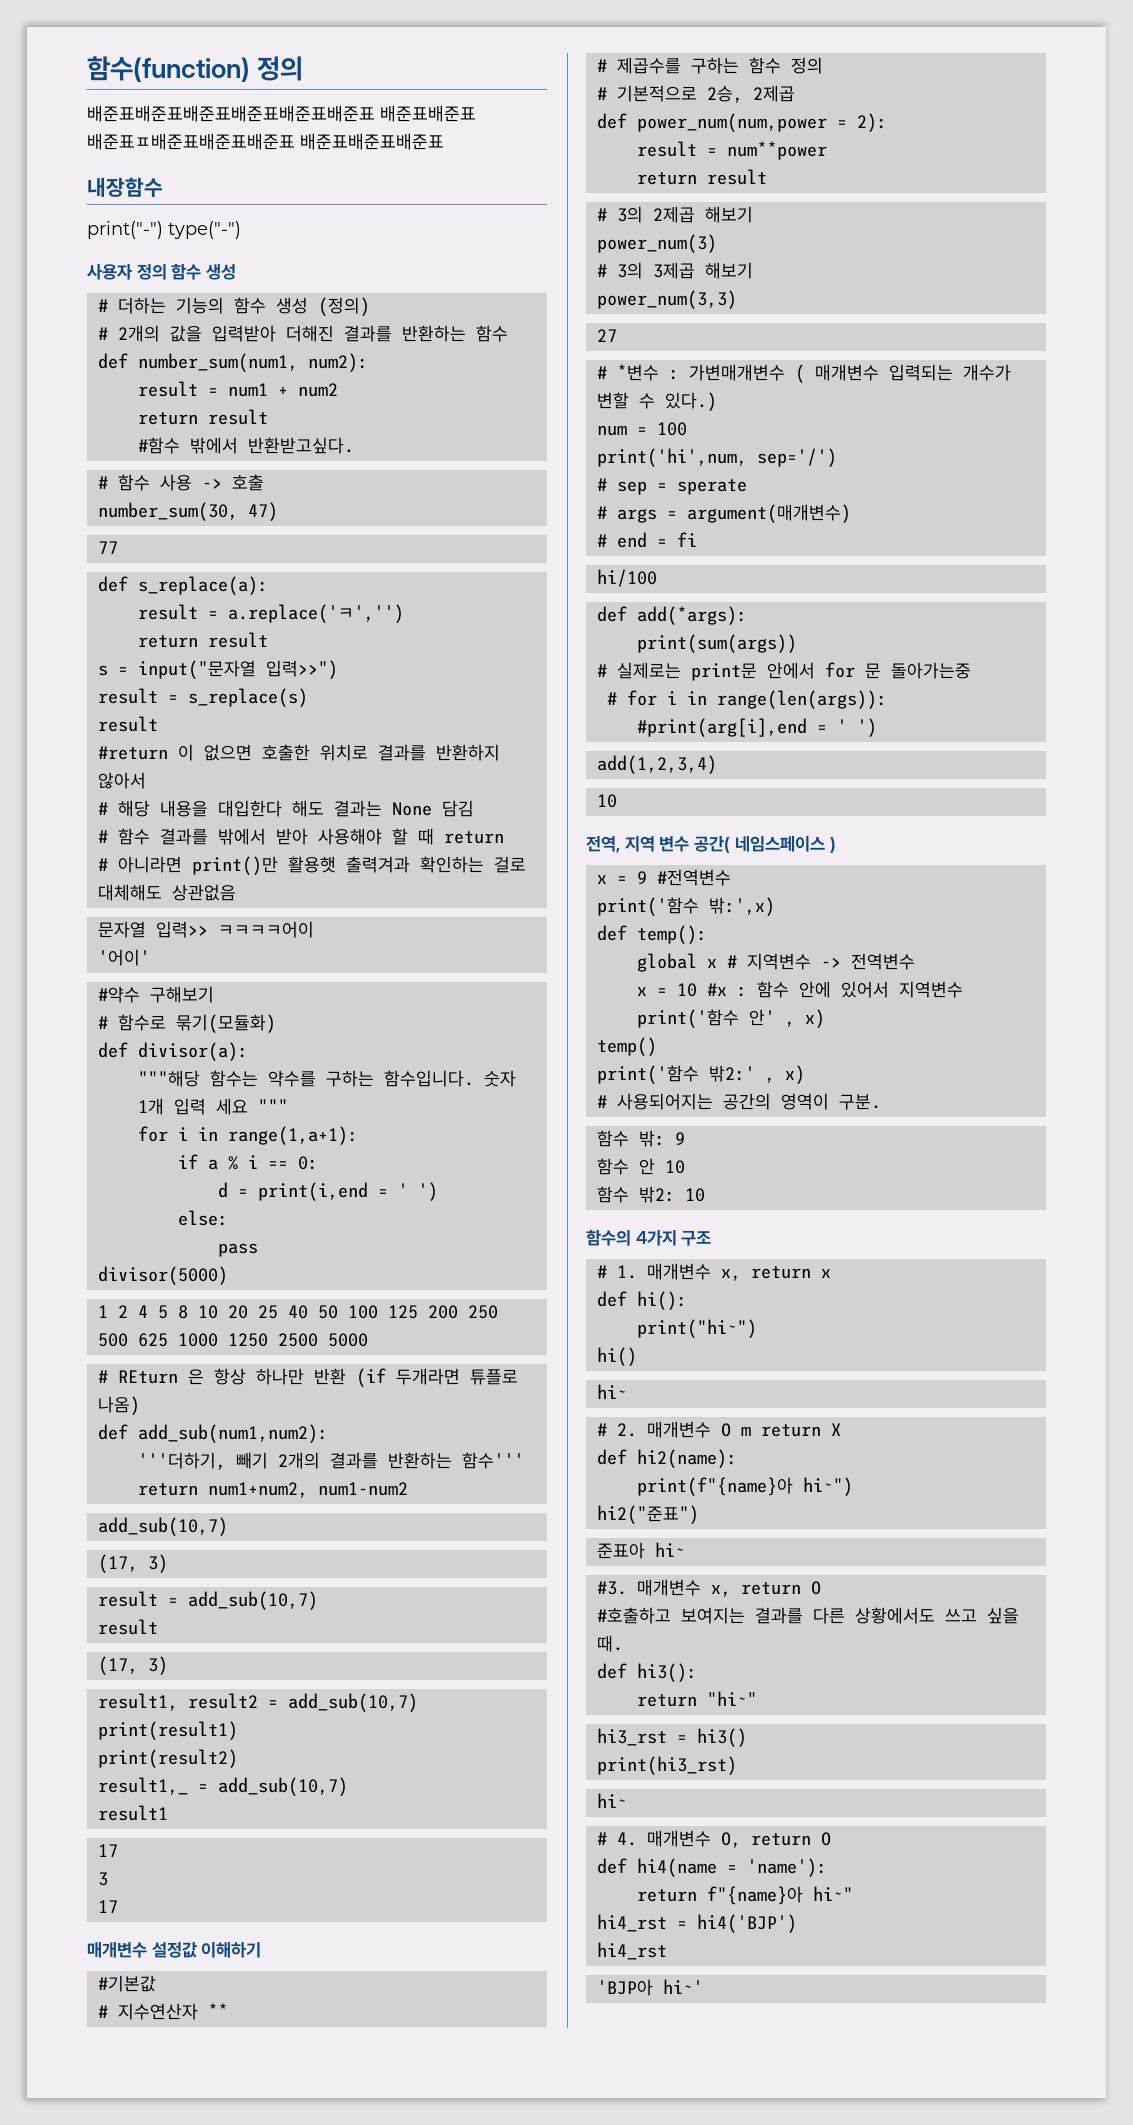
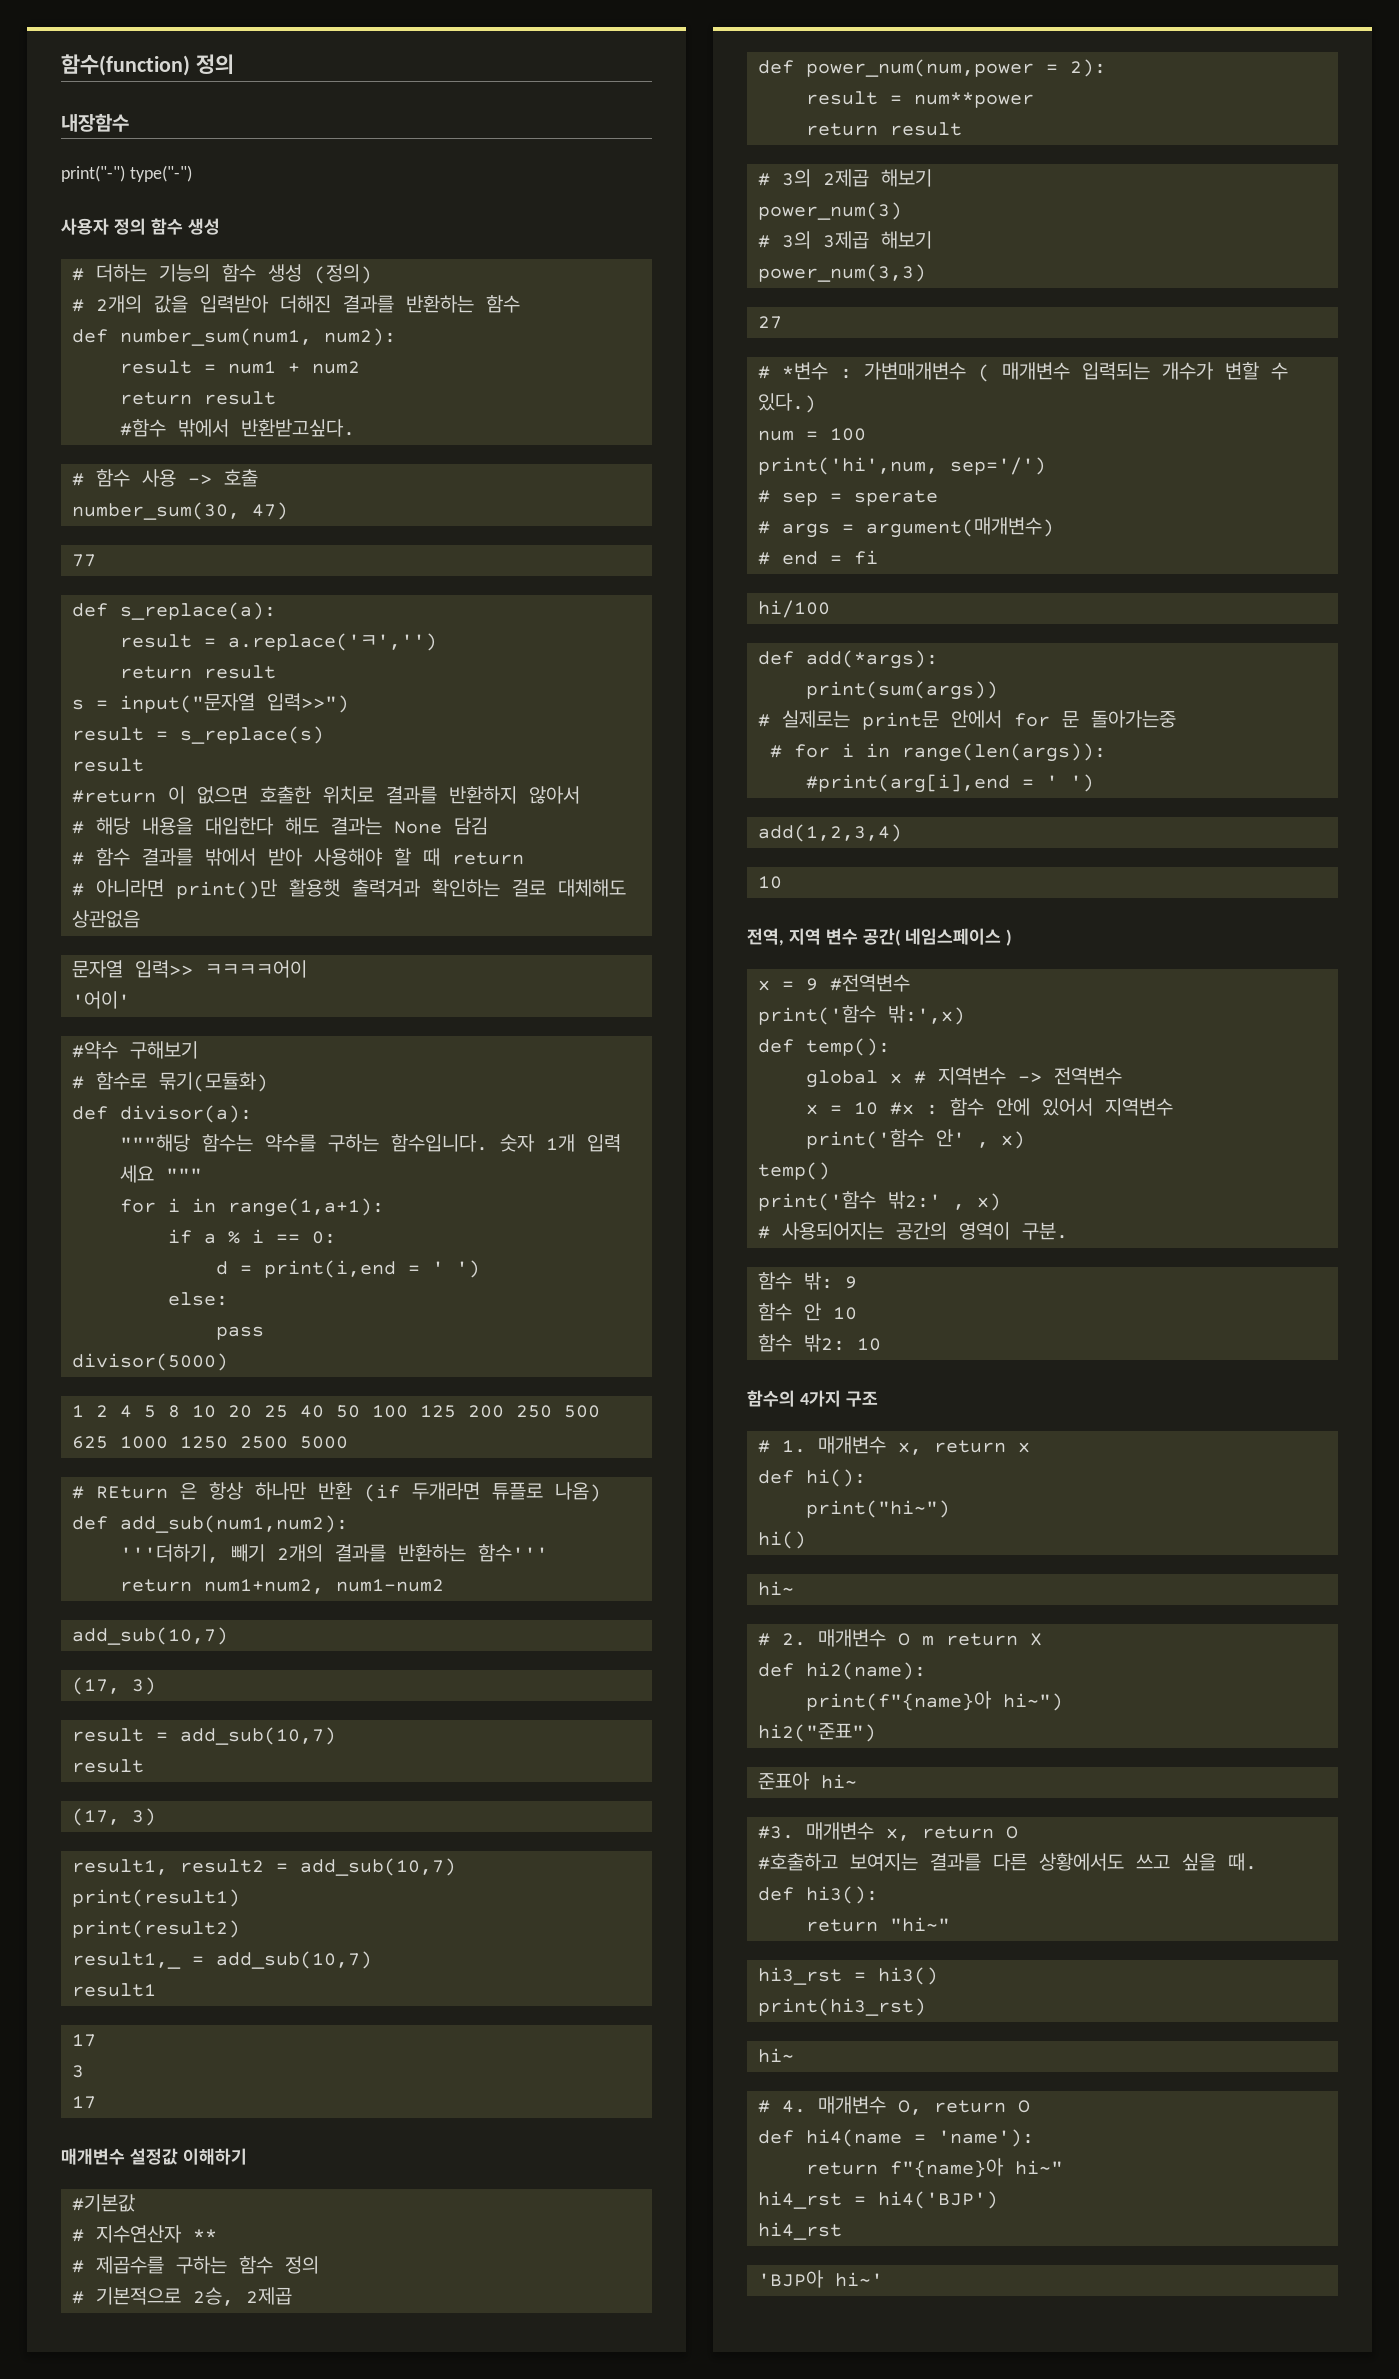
- 배준표배준표배준표배준표배준표배준표 배준표배준표 배준표ㅍ배준표배준표배준표 배준표배준표배준표

